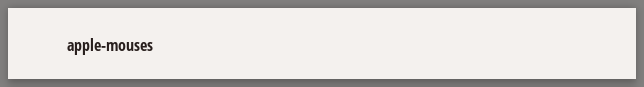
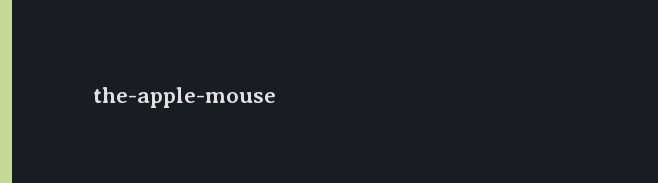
- apple-mouses
+ the-apple-mouse

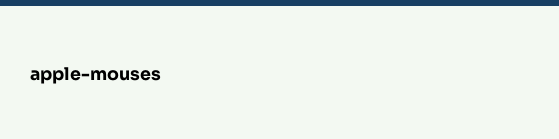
- the-apple-mouse
+ apple-mouses

